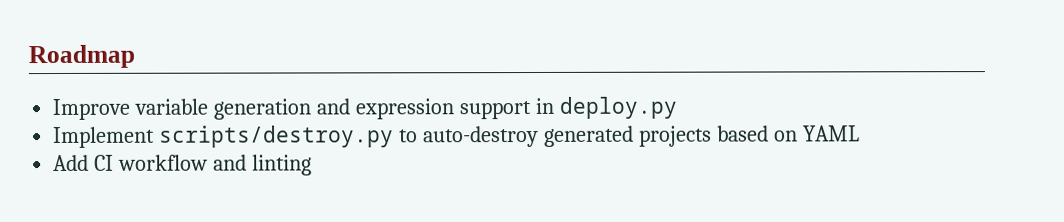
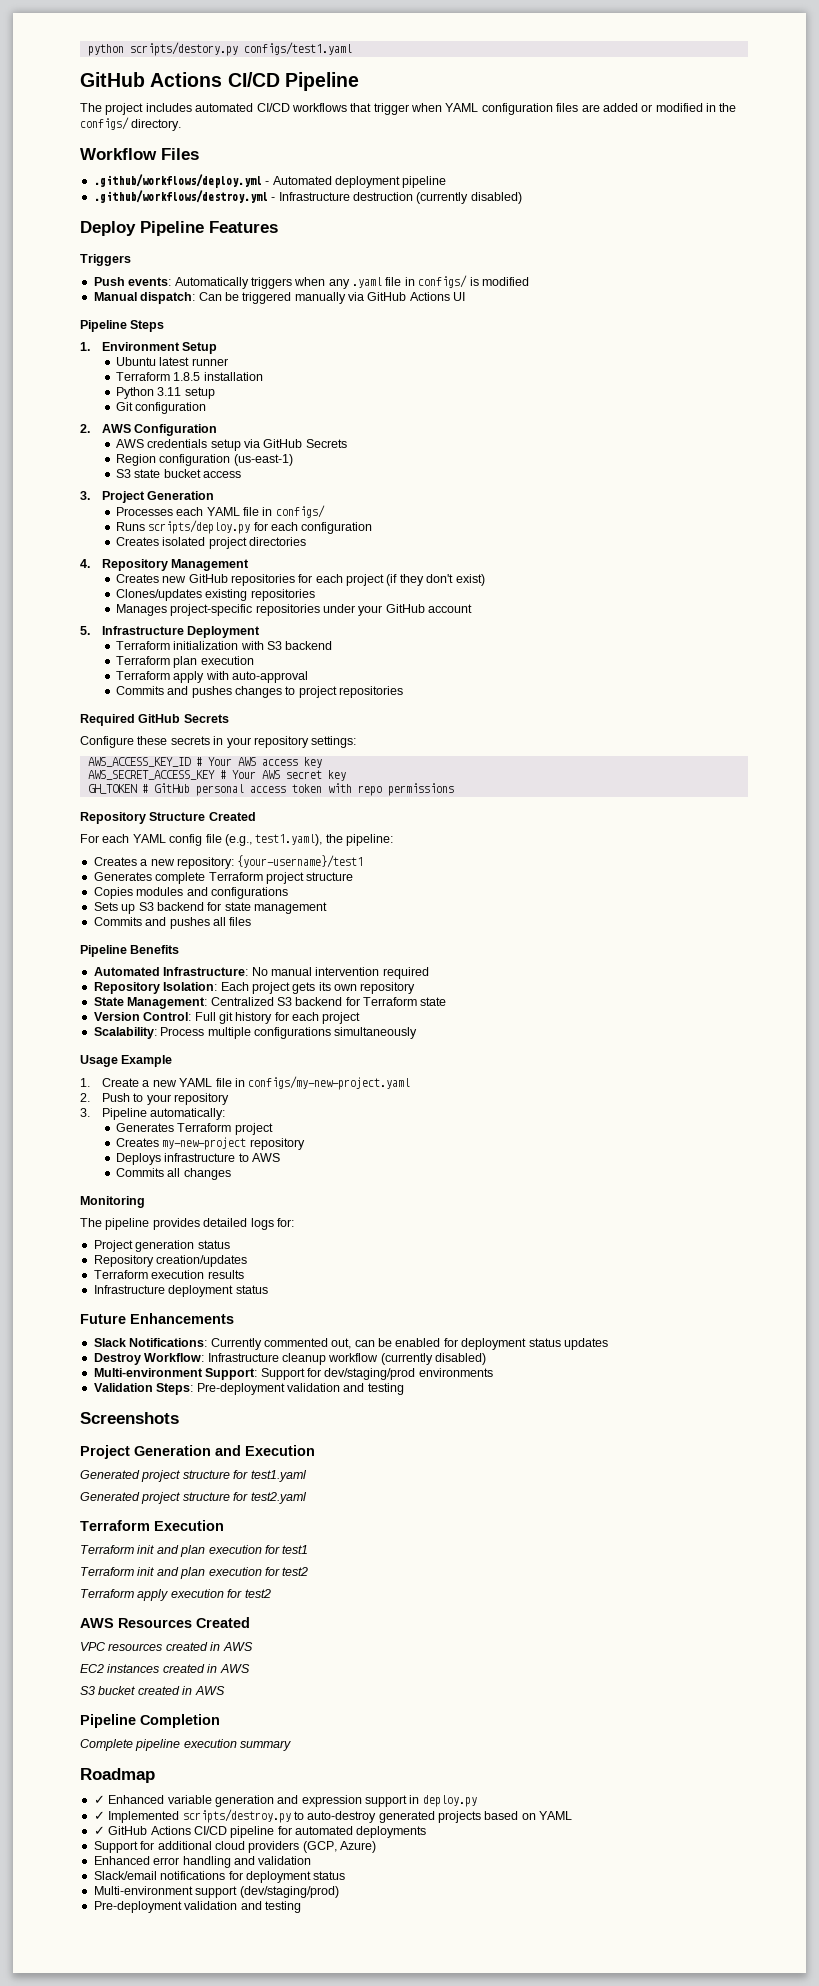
+ python scripts/destory.py configs/test1.yaml
+ GitHub Actions CI/CD Pipeline
+ The project includes automated CI/CD workflows that trigger when YAML configuration files are added or modified in the configs/ directory.
+ Workflow Files
+ .github/workflows/deploy.yml - Automated deployment pipeline
+ .github/workflows/destroy.yml - Infrastructure destruction (currently disabled)
+ Deploy Pipeline Features
+ Triggers
+ Push events: Automatically triggers when any .yaml file in configs/ is modified
+ Manual dispatch: Can be triggered manually via GitHub Actions UI
+ Pipeline Steps
+ 1. Environment Setup
+ Ubuntu latest runner
+ Terraform 1.8.5 installation
+ Python 3.11 setup
+ Git configuration
+ 2. AWS Configuration
+ AWS credentials setup via GitHub Secrets
+ Region configuration (us-east-1)
+ S3 state bucket access
+ 3. Project Generation
+ Processes each YAML file in configs/
+ Runs scripts/deploy.py for each configuration
+ Creates isolated project directories
+ 4. Repository Management
+ Creates new GitHub repositories for each project (if they don't exist)
+ Clones/updates existing repositories
+ Manages project-specific repositories under your GitHub account
+ 5. Infrastructure Deployment
+ Terraform initialization with S3 backend
+ Terraform plan execution
+ Terraform apply with auto-approval
+ Commits and pushes changes to project repositories
+ Required GitHub Secrets
+ Configure these secrets in your repository settings:
+ AWS_ACCESS_KEY_ID # Your AWS access key
+ AWS_SECRET_ACCESS_KEY # Your AWS secret key
+ GH_TOKEN # GitHub personal access token with repo permissions
+ Repository Structure Created
+ For each YAML config file (e.g., test1.yaml), the pipeline:
+ Creates a new repository: {your-username}/test1
+ Generates complete Terraform project structure
+ Copies modules and configurations
+ Sets up S3 backend for state management
+ Commits and pushes all files
+ Pipeline Benefits
+ Automated Infrastructure: No manual intervention required
+ Repository Isolation: Each project gets its own repository
+ State Management: Centralized S3 backend for Terraform state
+ Version Control: Full git history for each project
+ Scalability: Process multiple configurations simultaneously
+ Usage Example
+ 1. Create a new YAML file in configs/my-new-project.yaml
+ 2. Push to your repository
+ 3. Pipeline automatically:
+ Generates Terraform project
+ Creates my-new-project repository
+ Deploys infrastructure to AWS
+ Commits all changes
+ Monitoring
+ The pipeline provides detailed logs for:
+ Project generation status
+ Repository creation/updates
+ Terraform execution results
+ Infrastructure deployment status
+ Future Enhancements
+ Slack Notifications: Currently commented out, can be enabled for deployment status updates
+ Destroy Workflow: Infrastructure cleanup workflow (currently disabled)
+ Multi-environment Support: Support for dev/staging/prod environments
+ Validation Steps: Pre-deployment validation and testing
+ Screenshots
+ Project Generation and Execution
+ Generated project structure for test1.yaml
+ Generated project structure for test2.yaml
+ Terraform Execution
+ Terraform init and plan execution for test1
+ Terraform init and plan execution for test2
+ Terraform apply execution for test2
+ AWS Resources Created
+ VPC resources created in AWS
+ EC2 instances created in AWS
+ S3 bucket created in AWS
+ Pipeline Completion
+ Complete pipeline execution summary
- Improve variable generation and expression support in deploy.py
+ ✓ Enhanced variable generation and expression support in deploy.py
- Implement scripts/destroy.py to auto-destroy generated projects based on YAML
+ ✓ Implemented scripts/destroy.py to auto-destroy generated projects based on YAML
- Add CI workflow and linting
+ ✓ GitHub Actions CI/CD pipeline for automated deployments
+ Support for additional cloud providers (GCP, Azure)
+ Enhanced error handling and validation
+ Slack/email notifications for deployment status
+ Multi-environment support (dev/staging/prod)
+ Pre-deployment validation and testing

